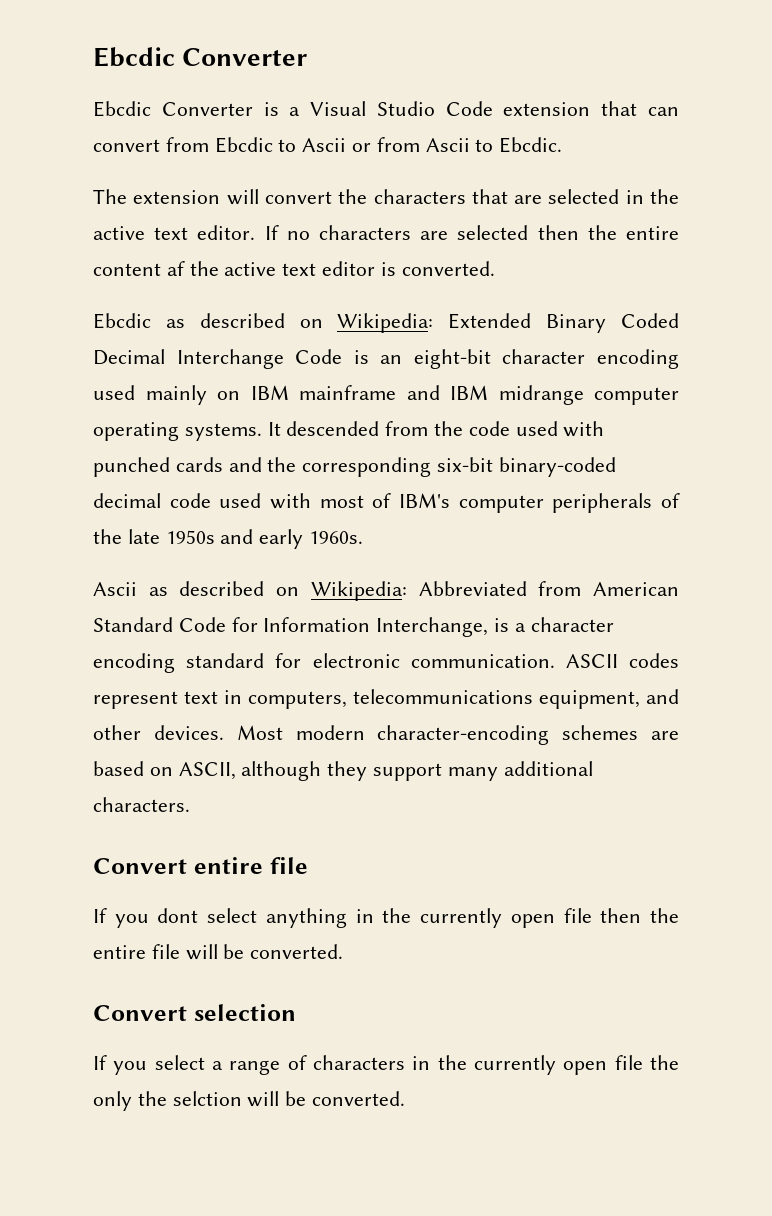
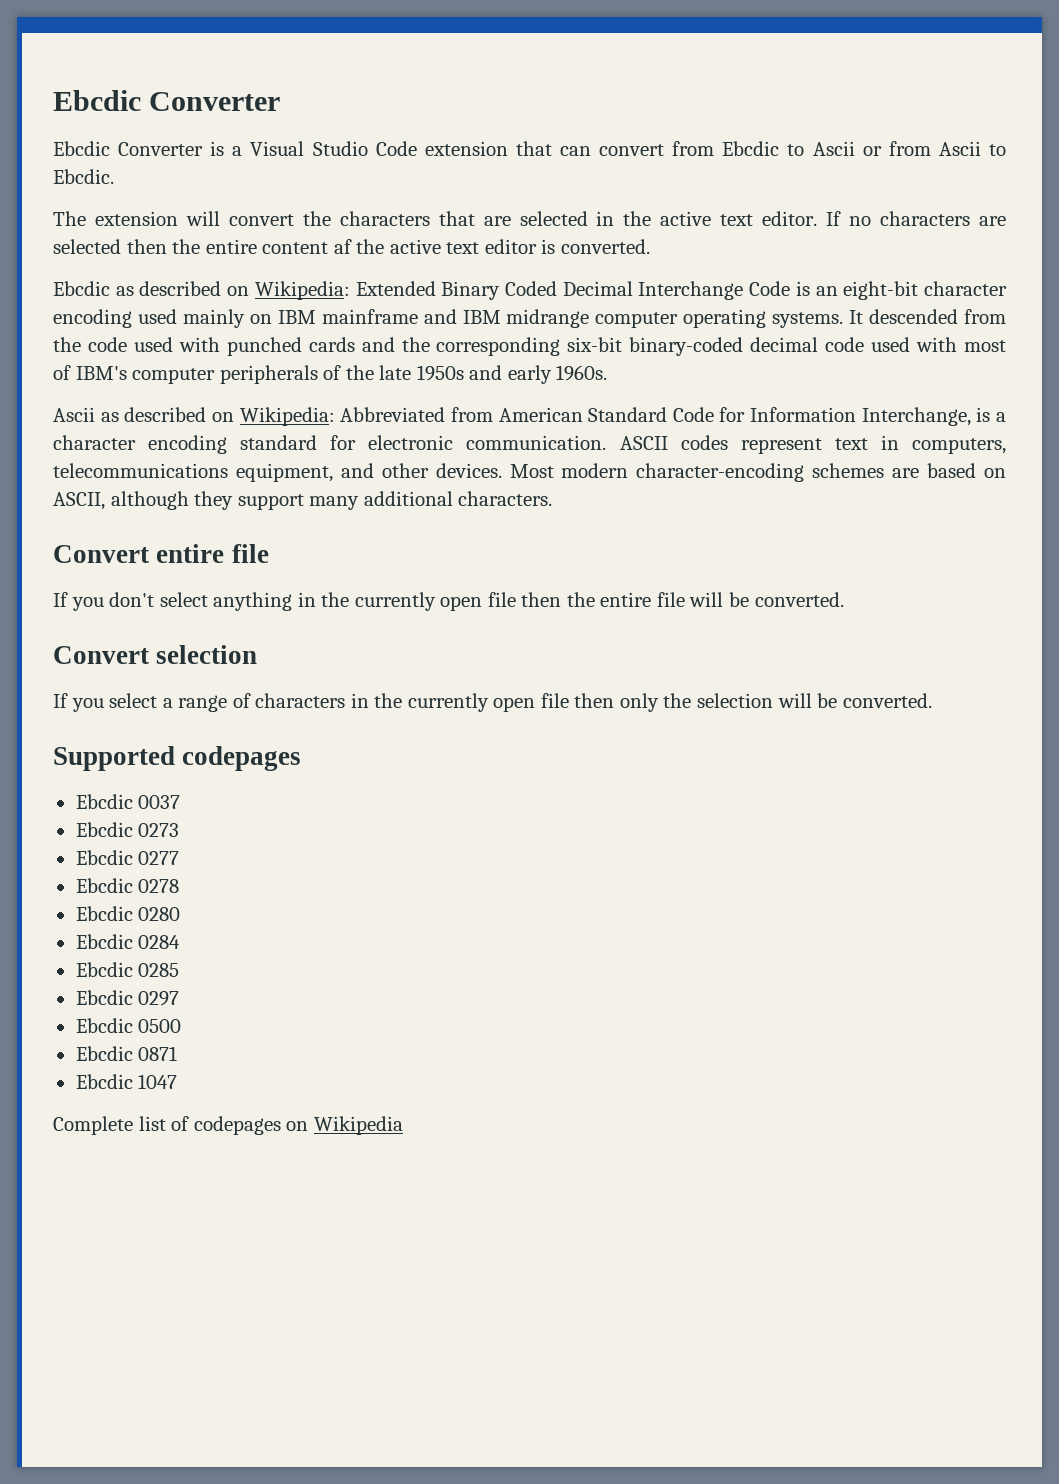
- If you dont select anything in the currently open file then the entire file will be converted.
+ If you don't select anything in the currently open file then the entire file will be converted.
- If you select a range of characters in the currently open file the only the selction will be converted.
+ If you select a range of characters in the currently open file then only the selection will be converted.
+ Supported codepages
+ Ebcdic 0037
+ Ebcdic 0273
+ Ebcdic 0277
+ Ebcdic 0278
+ Ebcdic 0280
+ Ebcdic 0284
+ Ebcdic 0285
+ Ebcdic 0297
+ Ebcdic 0500
+ Ebcdic 0871
+ Ebcdic 1047
+ Complete list of codepages on Wikipedia

